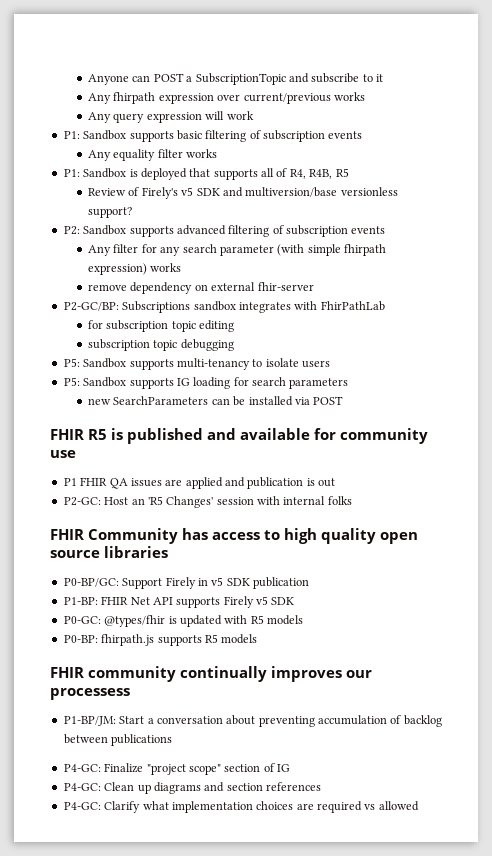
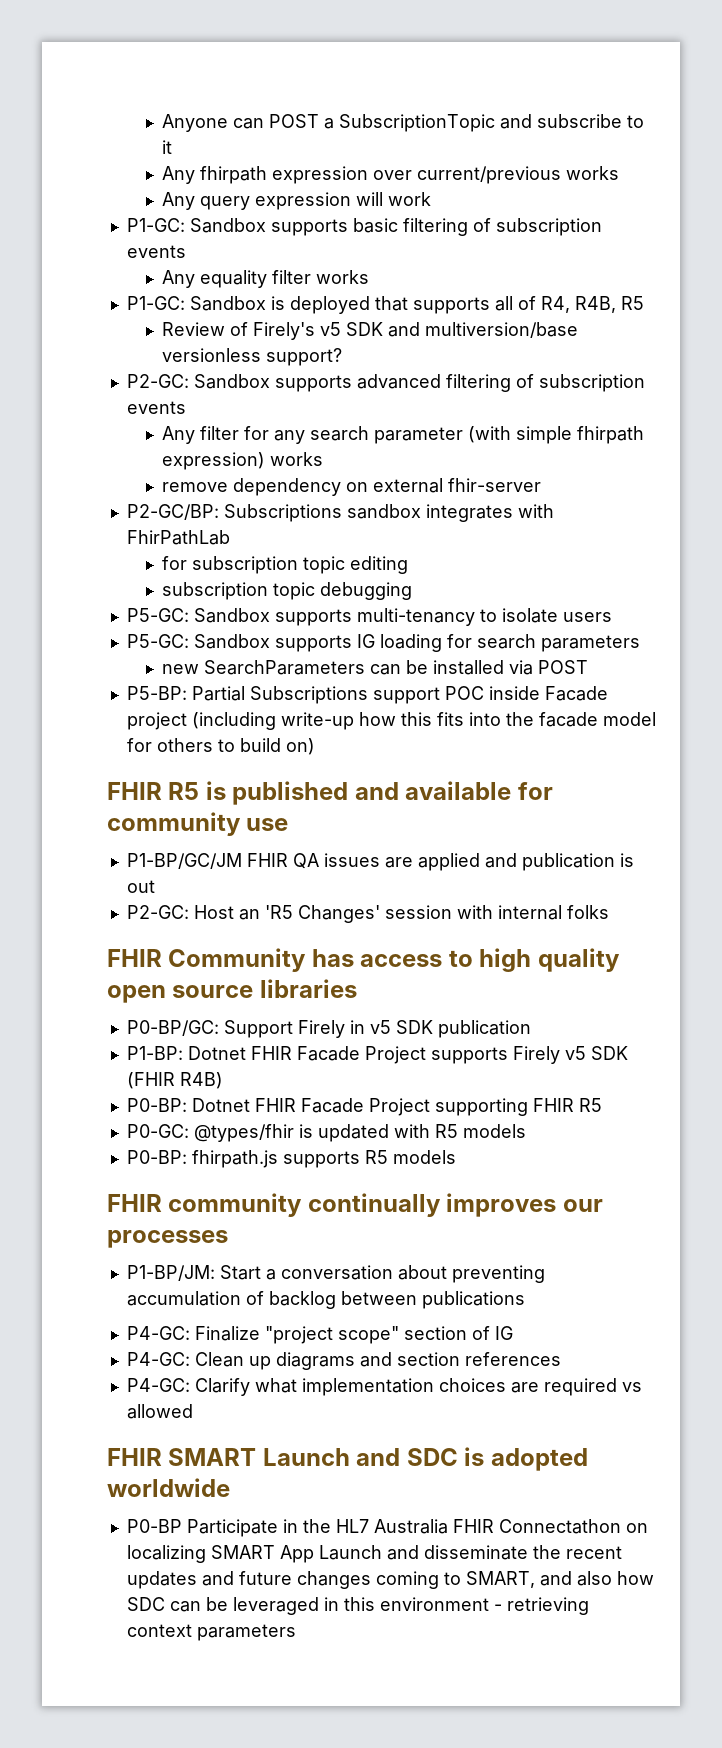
- P1: Sandbox supports basic filtering of subscription events
+ P1-GC: Sandbox supports basic filtering of subscription events
- P1: Sandbox is deployed that supports all of R4, R4B, R5
+ P1-GC: Sandbox is deployed that supports all of R4, R4B, R5
- P2: Sandbox supports advanced filtering of subscription events
+ P2-GC: Sandbox supports advanced filtering of subscription events
- P5: Sandbox supports multi-tenancy to isolate users
+ P5-GC: Sandbox supports multi-tenancy to isolate users
- P5: Sandbox supports IG loading for search parameters
+ P5-GC: Sandbox supports IG loading for search parameters
+ P5-BP: Partial Subscriptions support POC inside Facade project (including write-up how this fits into the facade model for others to build on)
- P1 FHIR QA issues are applied and publication is out
+ P1-BP/GC/JM FHIR QA issues are applied and publication is out
- P1-BP: FHIR Net API supports Firely v5 SDK
+ P1-BP: Dotnet FHIR Facade Project supports Firely v5 SDK (FHIR R4B)
+ P0-BP: Dotnet FHIR Facade Project supporting FHIR R5
- FHIR community continually improves our processess
+ FHIR community continually improves our processes
+ FHIR SMART Launch and SDC is adopted worldwide
+ P0-BP Participate in the HL7 Australia FHIR Connectathon on localizing SMART App Launch and disseminate the recent updates and future changes coming to SMART, and also how SDC can be leveraged in this environment - retrieving context parameters

